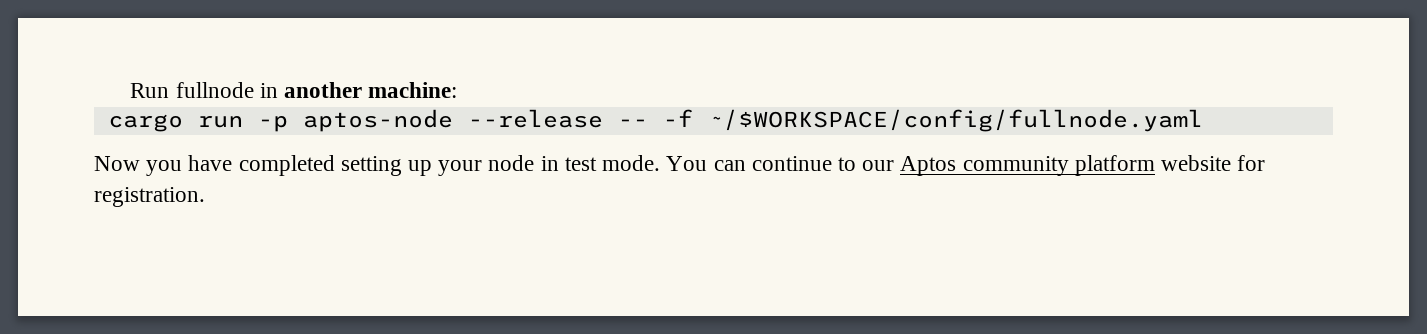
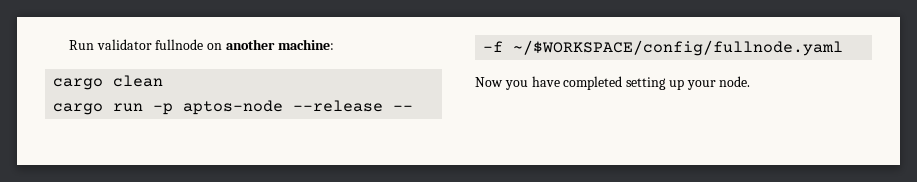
- Run fullnode in another machine:
+ Run validator fullnode on another machine:
+ cargo clean
- Now you have completed setting up your node in test mode. You can continue to our Aptos community platform website for registration.
+ Now you have completed setting up your node.

